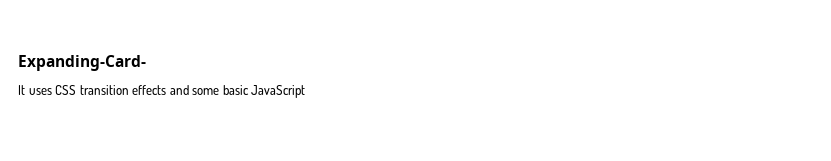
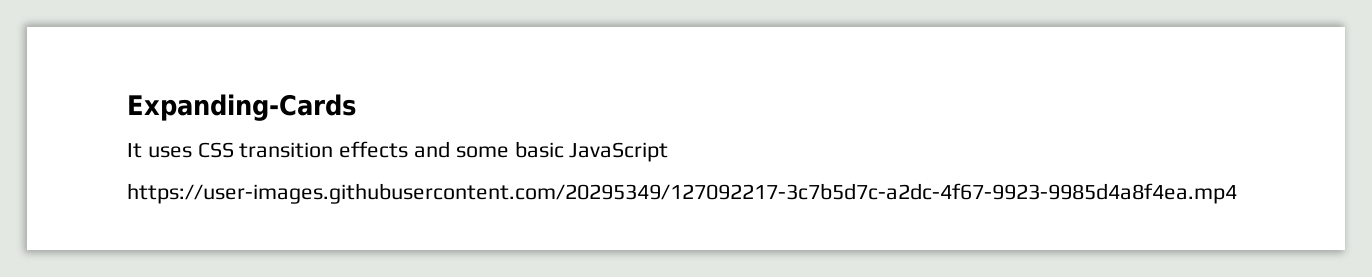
- Expanding-Card-
+ Expanding-Cards
+ https://user-images.githubusercontent.com/20295349/127092217-3c7b5d7c-a2dc-4f67-9923-9985d4a8f4ea.mp4

